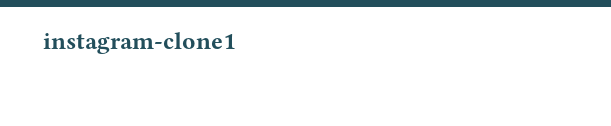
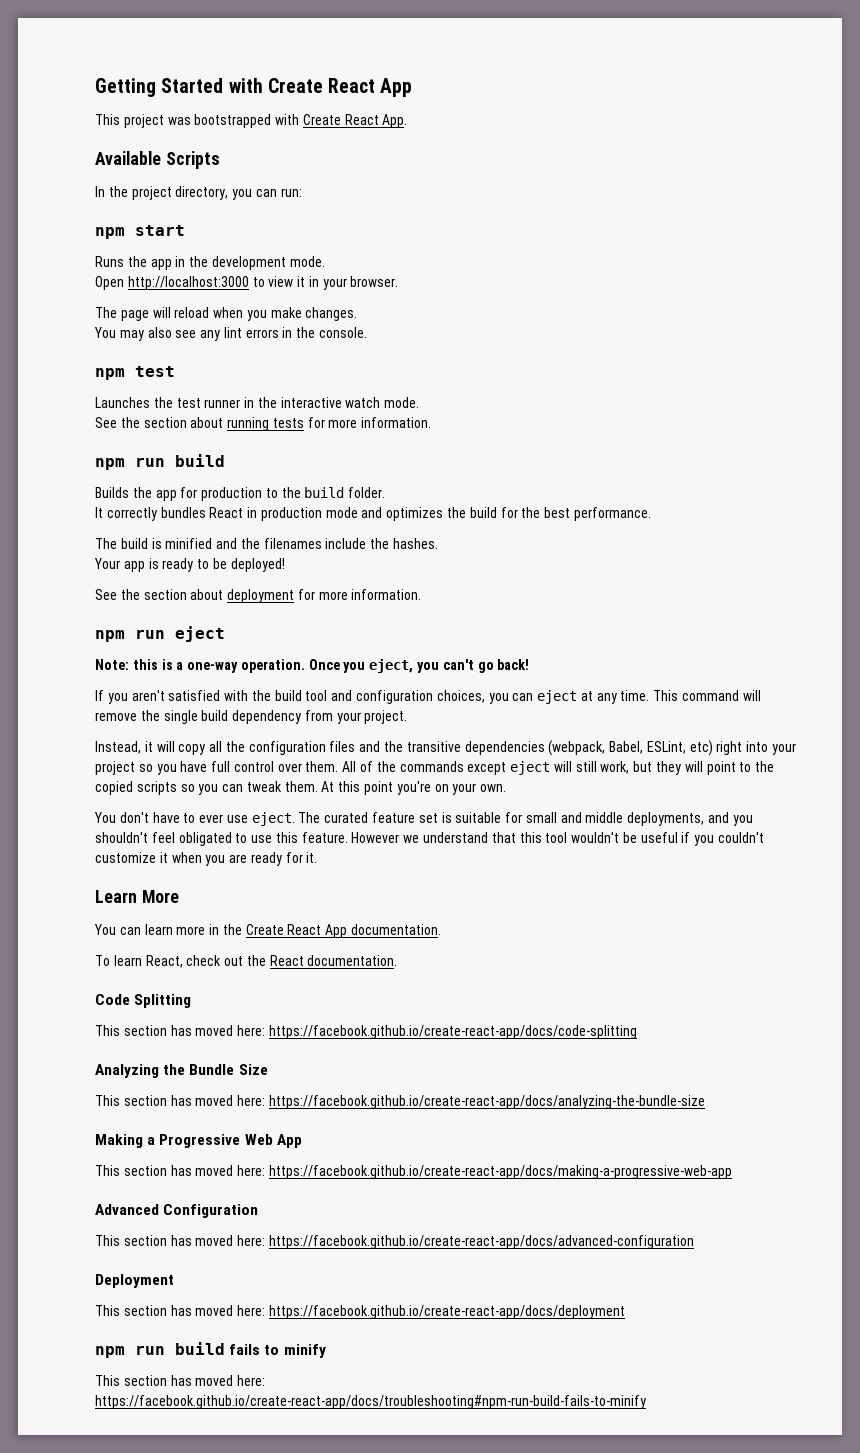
- instagram-clone1
+ Getting Started with Create React App
+ This project was bootstrapped with Create React App.
+ Available Scripts
+ In the project directory, you can run:
+ npm start
+ Runs the app in the development mode.
+ Open http://localhost:3000 to view it in your browser.
+ The page will reload when you make changes.
+ You may also see any lint errors in the console.
+ npm test
+ Launches the test runner in the interactive watch mode.
+ See the section about running tests for more information.
+ npm run build
+ Builds the app for production to the build folder.
+ It correctly bundles React in production mode and optimizes the build for the best performance.
+ The build is minified and the filenames include the hashes.
+ Your app is ready to be deployed!
+ See the section about deployment for more information.
+ npm run eject
+ Note: this is a one-way operation. Once you eject, you can't go back!
+ If you aren't satisfied with the build tool and configuration choices, you can eject at any time. This command will remove the single build dependency from your project.
+ Instead, it will copy all the configuration files and the transitive dependencies (webpack, Babel, ESLint, etc) right into your project so you have full control over them. All of the commands except eject will still work, but they will point to the copied scripts so you can tweak them. At this point you're on your own.
+ You don't have to ever use eject. The curated feature set is suitable for small and middle deployments, and you shouldn't feel obligated to use this feature. However we understand that this tool wouldn't be useful if you couldn't customize it when you are ready for it.
+ Learn More
+ You can learn more in the Create React App documentation.
+ To learn React, check out the React documentation.
+ Code Splitting
+ This section has moved here: https://facebook.github.io/create-react-app/docs/code-splitting
+ Analyzing the Bundle Size
+ This section has moved here: https://facebook.github.io/create-react-app/docs/analyzing-the-bundle-size
+ Making a Progressive Web App
+ This section has moved here: https://facebook.github.io/create-react-app/docs/making-a-progressive-web-app
+ Advanced Configuration
+ This section has moved here: https://facebook.github.io/create-react-app/docs/advanced-configuration
+ Deployment
+ This section has moved here: https://facebook.github.io/create-react-app/docs/deployment
+ npm run build fails to minify
+ This section has moved here: https://facebook.github.io/create-react-app/docs/troubleshooting#npm-run-build-fails-to-minify

